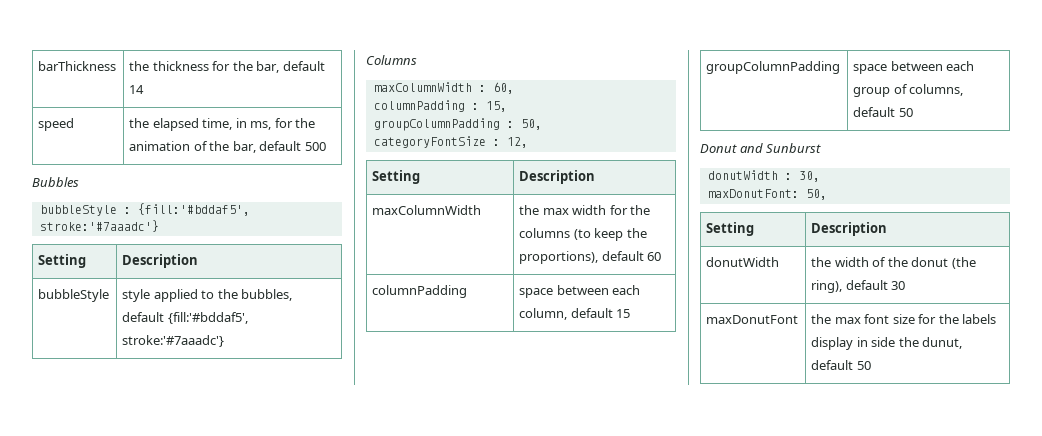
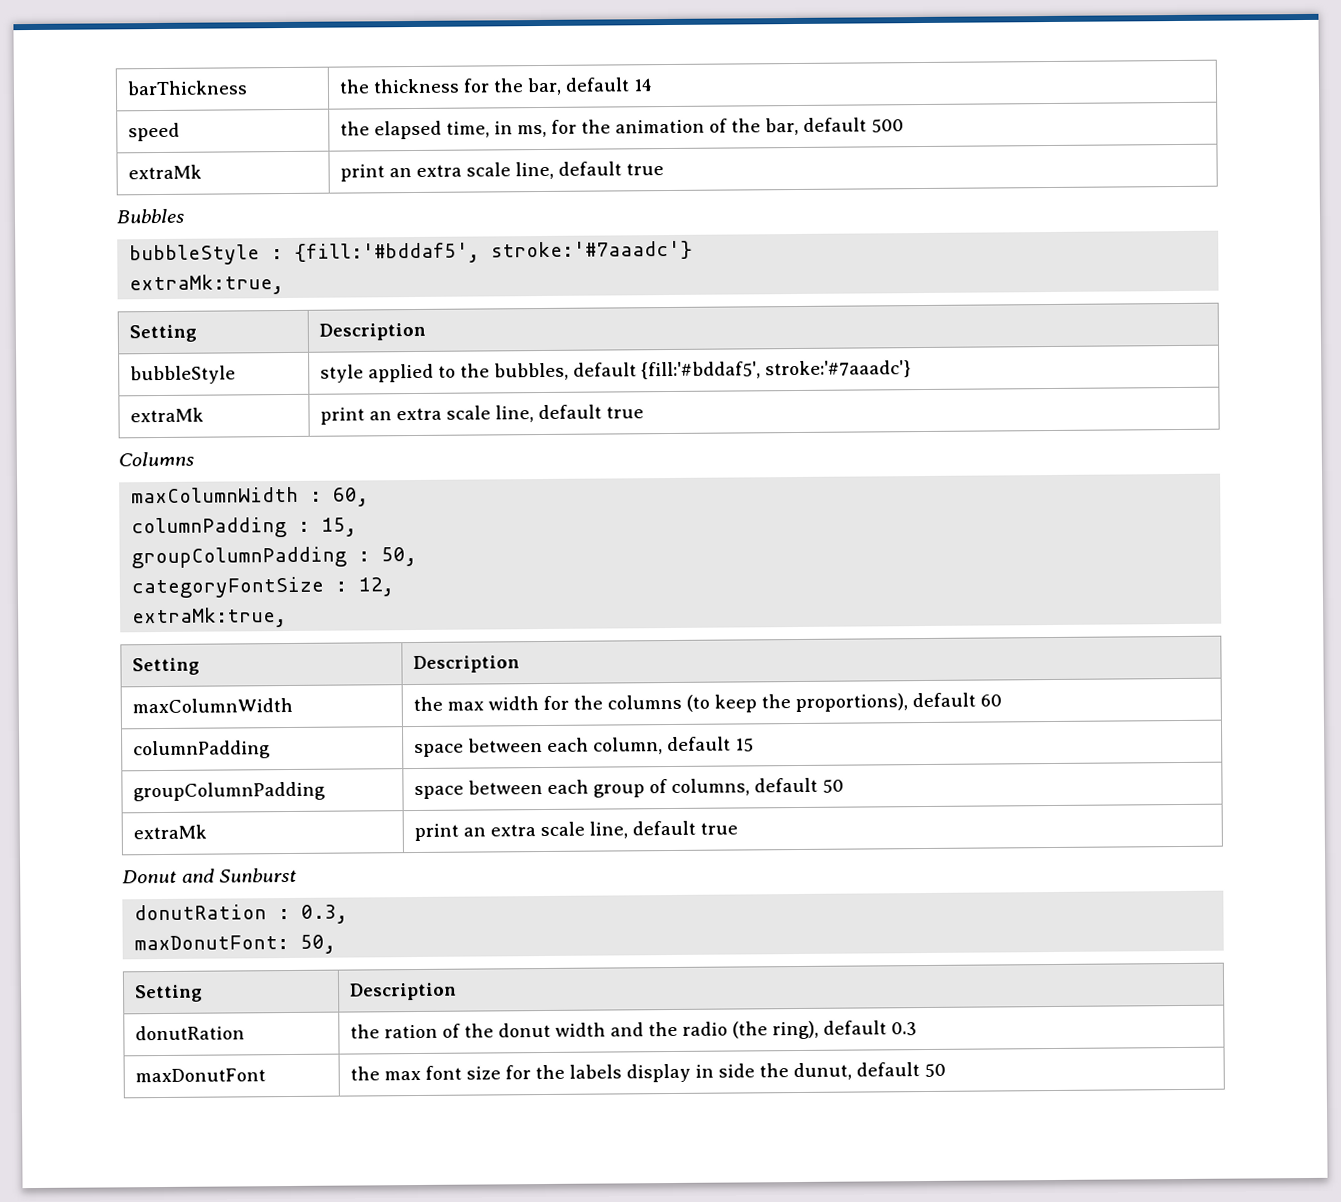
  speed | the elapsed time, in ms, for the animation of the bar, default 500
+ extraMk | print an extra scale line, default true
  bubbleStyle : {fill:'#bddaf5', stroke:'#7aaadc'}
+ extraMk:true,
  bubbleStyle | style applied to the bubbles, default {fill:'#bddaf5', stroke:'#7aaadc'}
+ extraMk | print an extra scale line, default true
  categoryFontSize : 12,
+ extraMk:true,
  groupColumnPadding | space between each group of columns, default 50
+ extraMk | print an extra scale line, default true
- donutWidth : 30,
+ donutRation : 0.3,
- donutWidth | the width of the donut (the ring), default 30
+ donutRation | the ration of the donut width and the radio (the ring), default 0.3

